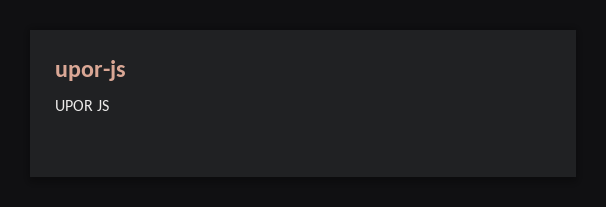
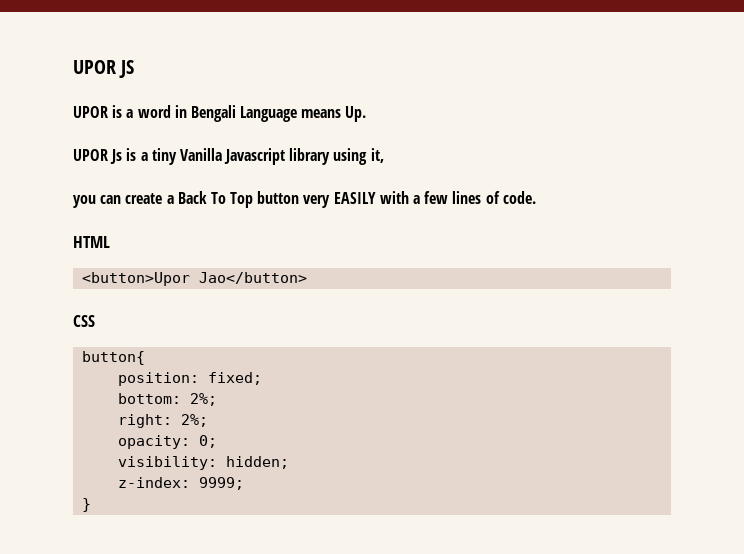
- upor-js
  UPOR JS
+ UPOR is a word in Bengali Language means Up.
+ UPOR Js is a tiny Vanilla Javascript library using it,
+ you can create a Back To Top button very EASILY with a few lines of code.
+ HTML
+ <button>Upor Jao</button>
+ CSS
+ button{
+ position: fixed;
+ bottom: 2%;
+ right: 2%;
+ opacity: 0;
+ visibility: hidden;
+ z-index: 9999;
+ }

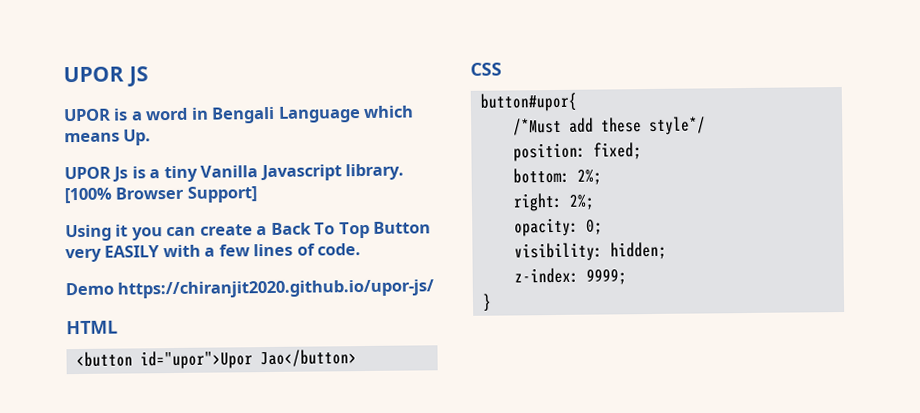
- UPOR is a word in Bengali Language means Up.
+ UPOR is a word in Bengali Language which means Up.
- UPOR Js is a tiny Vanilla Javascript library using it,
- you can create a Back To Top button very EASILY with a few lines of code.
+ UPOR Js is a tiny Vanilla Javascript library. [100% Browser Support]
+ Using it you can create a Back To Top Button very EASILY with a few lines of code.
+ Demo https://chiranjit2020.github.io/upor-js/
- <button>Upor Jao</button>
+ <button id="upor">Upor Jao</button>
- button{
+ button#upor{
+ /*Must add these style*/

